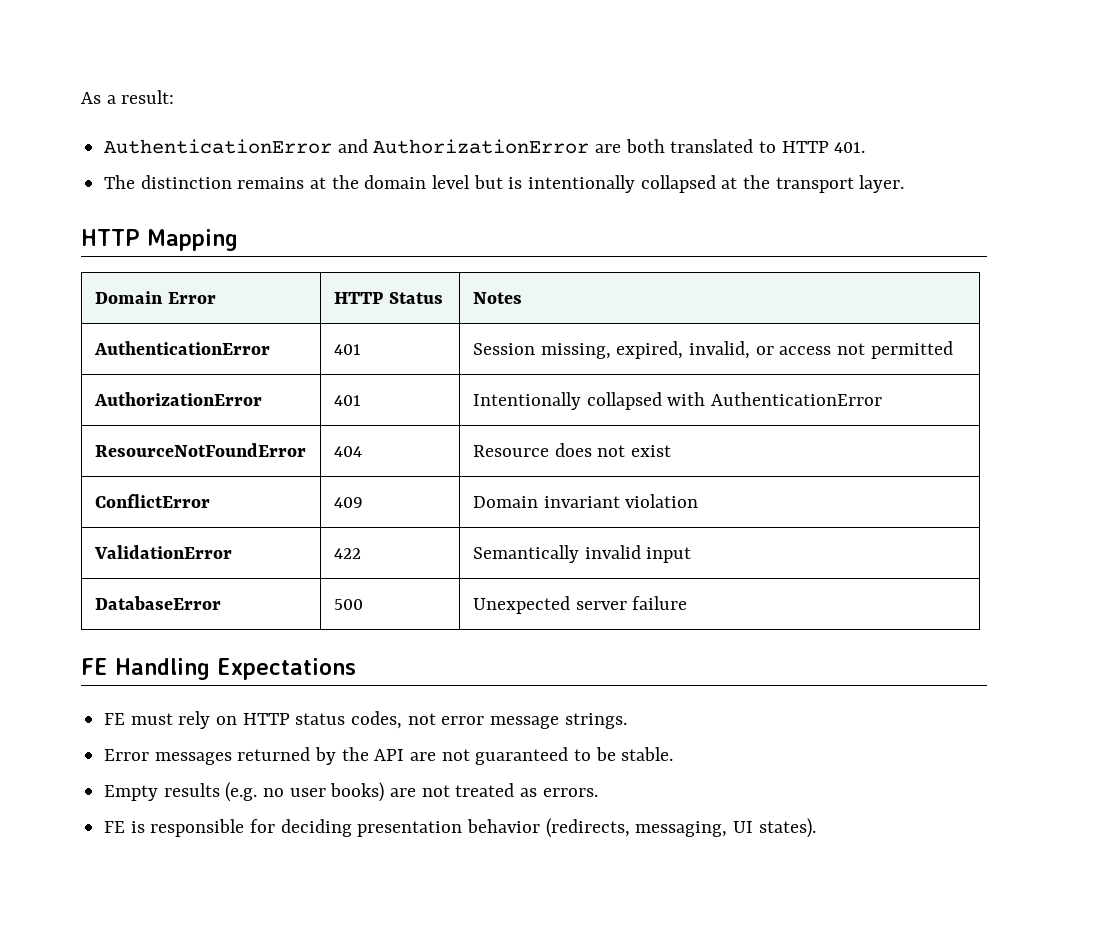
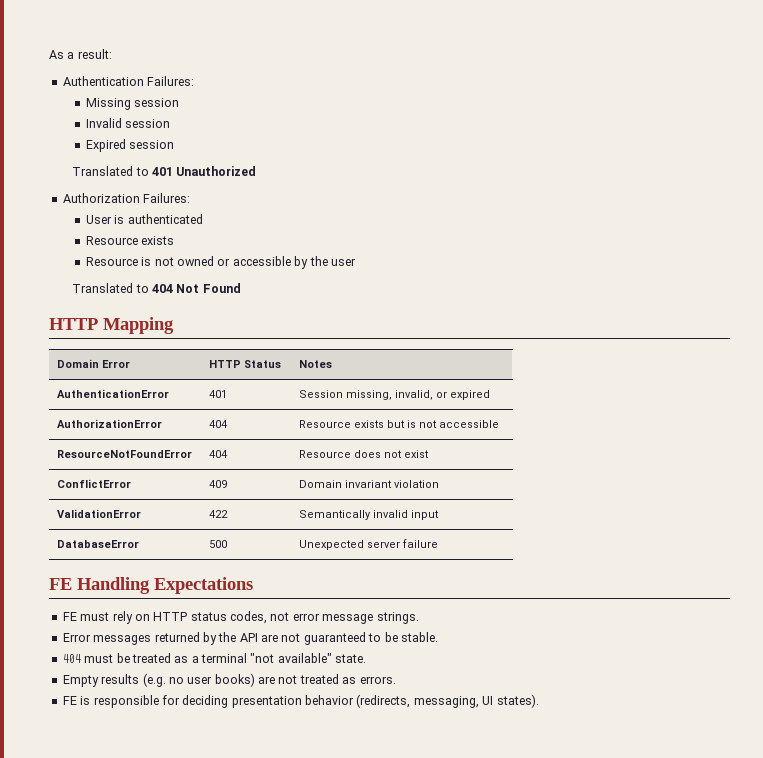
- AuthenticationError and AuthorizationError are both translated to HTTP 401.
- The distinction remains at the domain level but is intentionally collapsed at the transport layer.
+ Authentication Failures:
+ Missing session
+ Invalid session
+ Expired session
+ Translated to 401 Unauthorized
+ Authorization Failures:
+ User is authenticated
+ Resource exists
+ Resource is not owned or accessible by the user
+ Translated to 404 Not Found
- AuthenticationError | 401 | Session missing, expired, invalid, or access not permitted
- AuthorizationError | 401 | Intentionally collapsed with AuthenticationError
+ AuthenticationError | 401 | Session missing, invalid, or expired
+ AuthorizationError | 404 | Resource exists but is not accessible
+ 404 must be treated as a terminal "not available" state.

